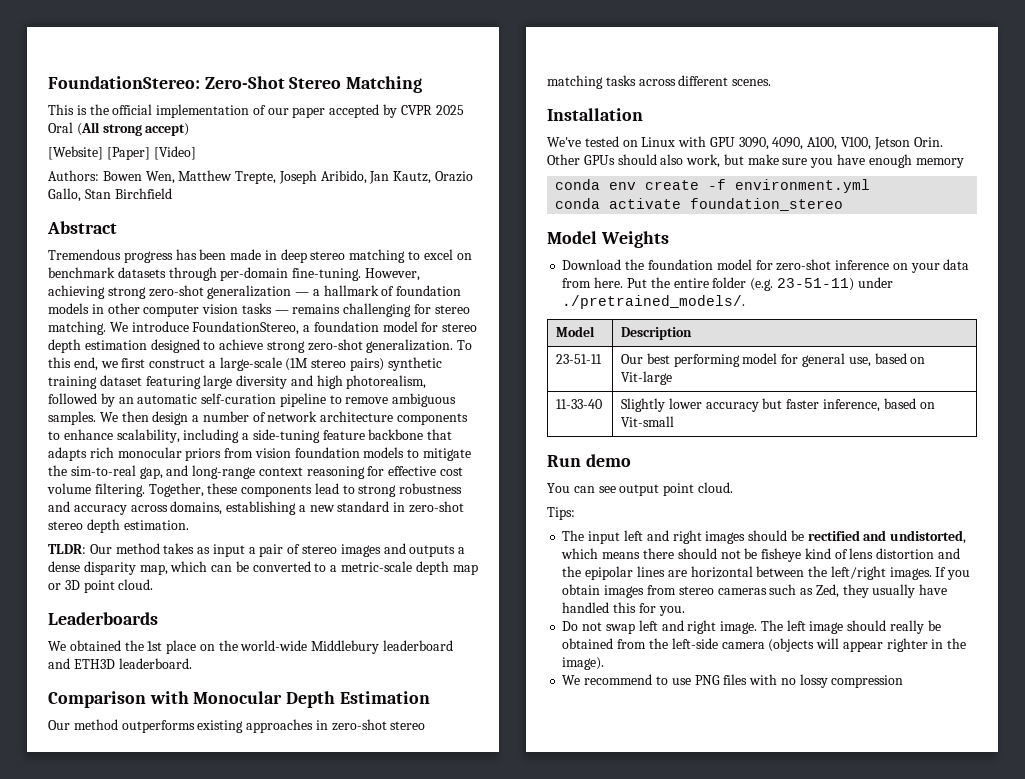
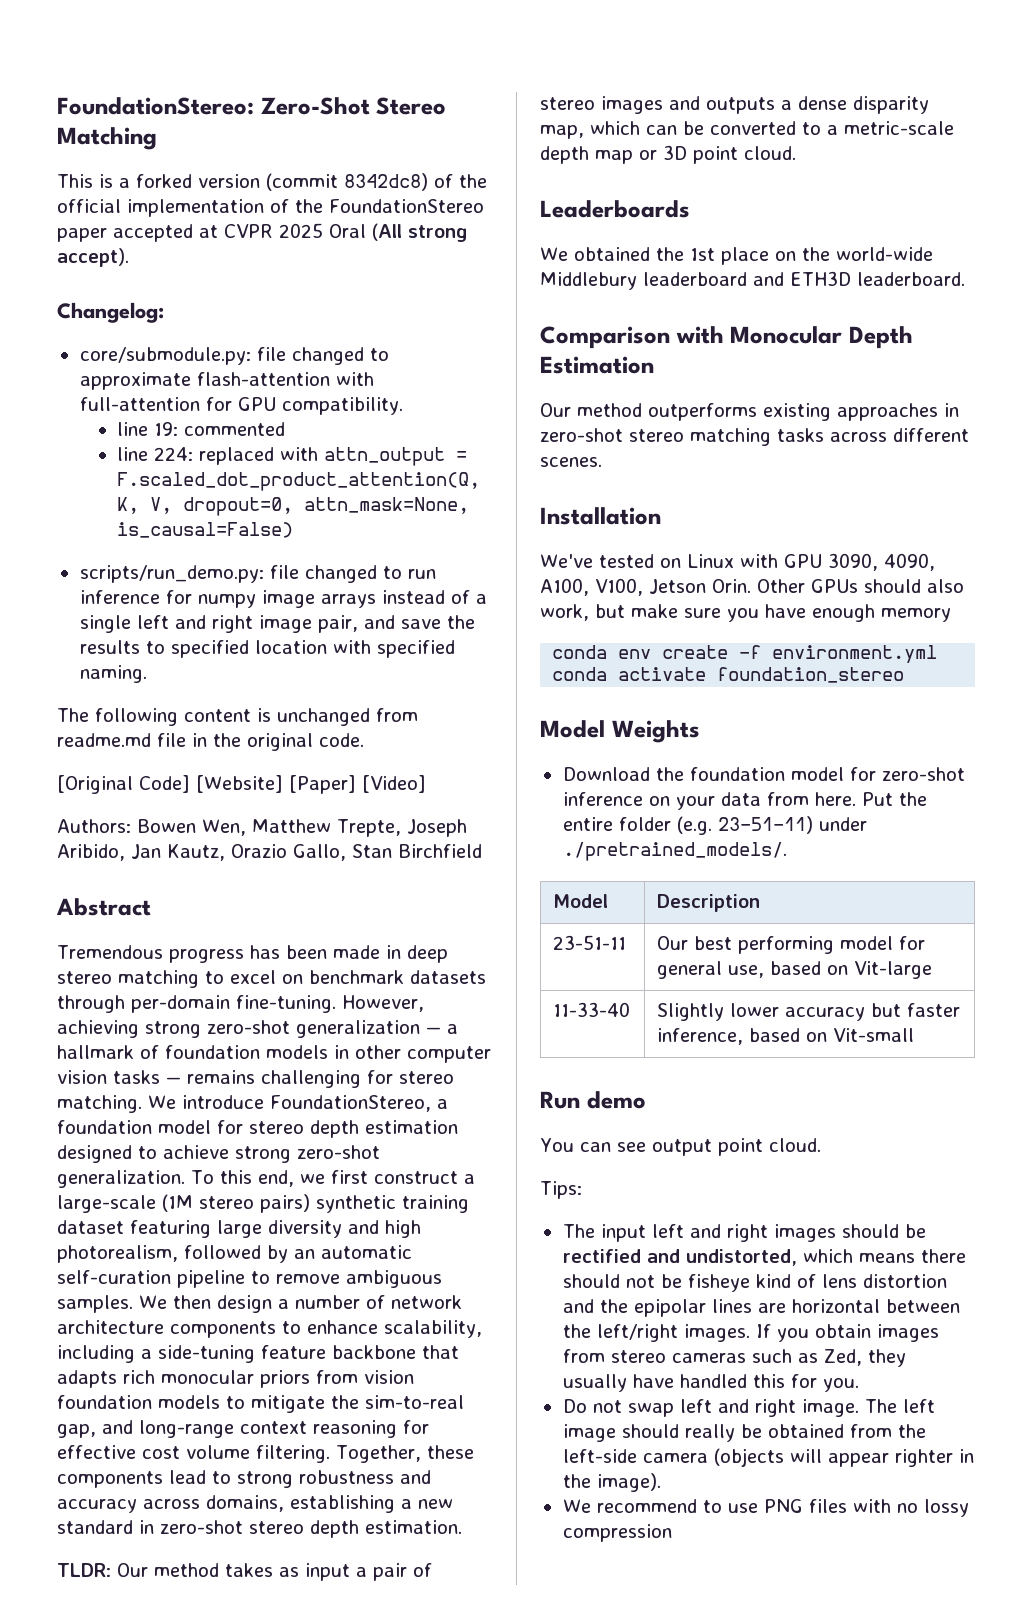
- This is the official implementation of our paper accepted by CVPR 2025 Oral (All strong accept)
- [Website] [Paper] [Video]
+ This is a forked version (commit 8342dc8) of the official implementation of the FoundationStereo paper accepted at CVPR 2025 Oral (All strong accept).
+ Changelog:
+ core/submodule.py: file changed to approximate flash-attention with full-attention for GPU compatibility.
+ line 19: commented
+ line 224: replaced with attn_output = F.scaled_dot_product_attention(Q, K, V, dropout=0, attn_mask=None, is_causal=False)
+ scripts/run_demo.py: file changed to run inference for numpy image arrays instead of a single left and right image pair, and save the results to specified location with specified naming.
+ The following content is unchanged from readme.md file in the original code.
+ [Original Code] [Website] [Paper] [Video]

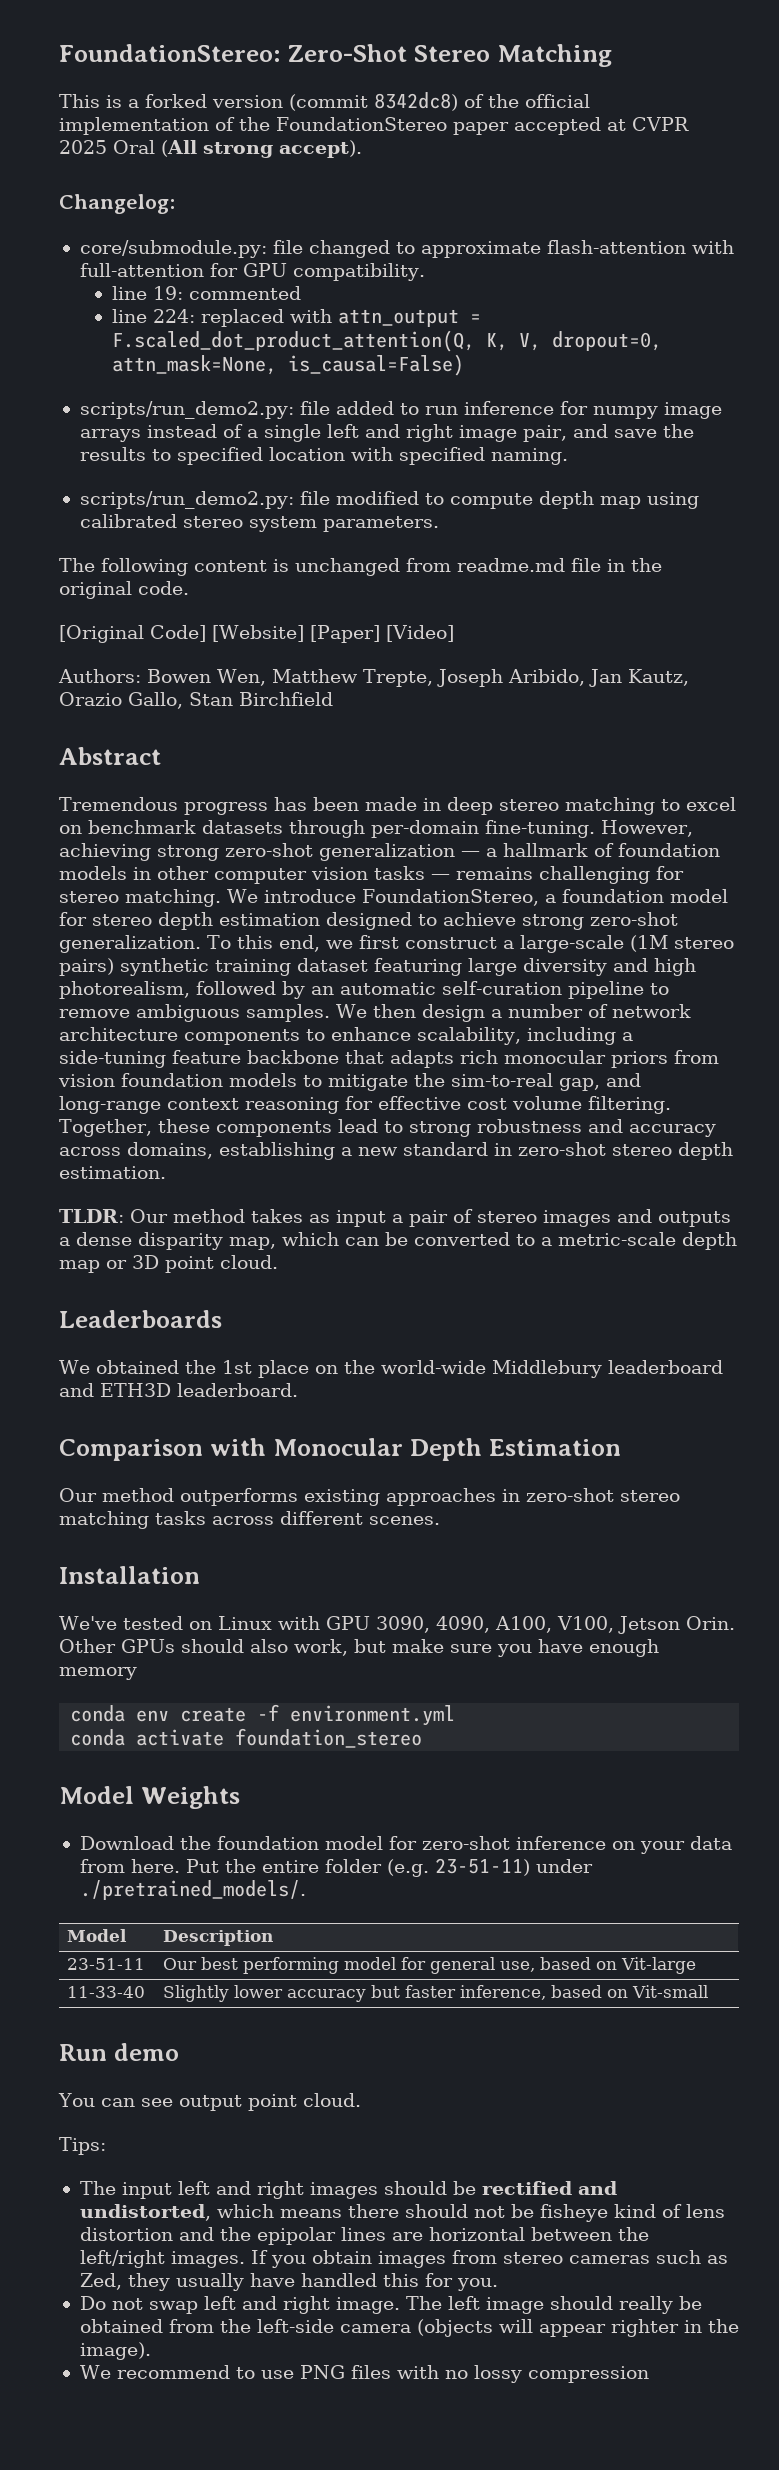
- scripts/run_demo.py: file changed to run inference for numpy image arrays instead of a single left and right image pair, and save the results to specified location with specified naming.
+ scripts/run_demo2.py: file added to run inference for numpy image arrays instead of a single left and right image pair, and save the results to specified location with specified naming.
+ scripts/run_demo2.py: file modified to compute depth map using calibrated stereo system parameters.

